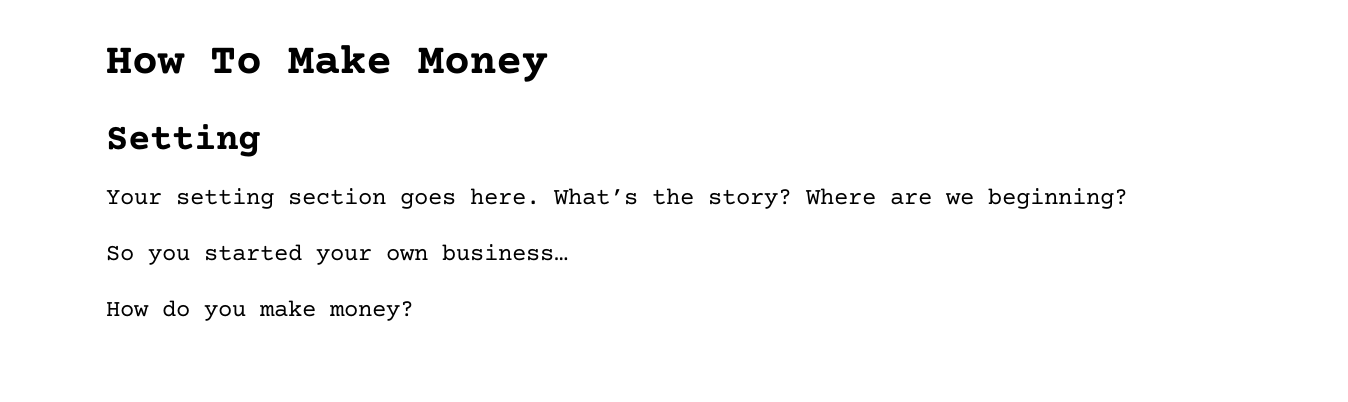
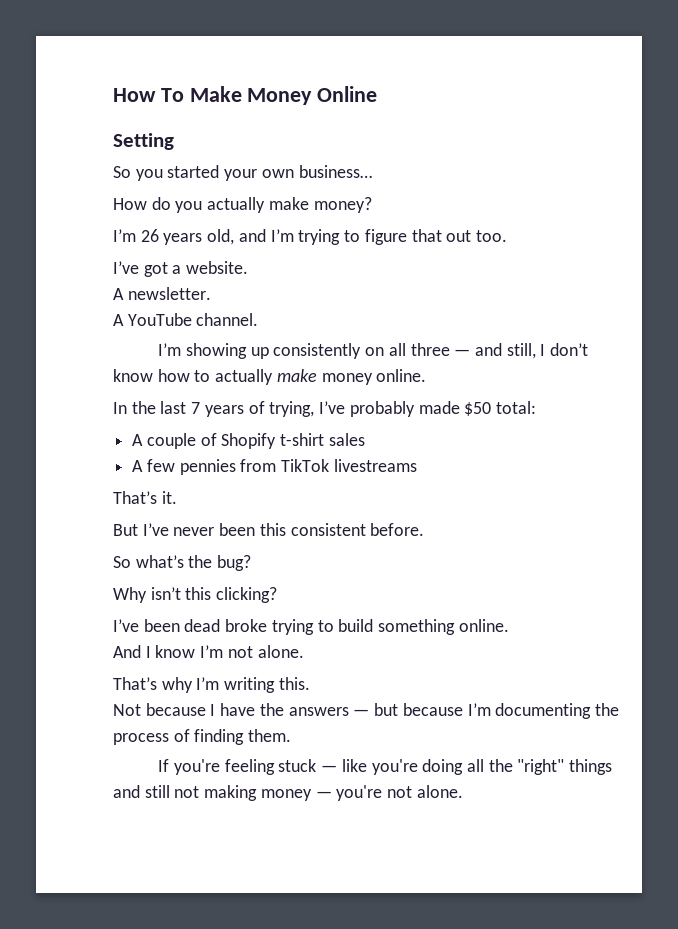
- How To Make Money
+ How To Make Money Online
- Your setting section goes here. What’s the story? Where are we beginning?
- How do you make money?
+ How do you actually make money?
+ I’m 26 years old, and I’m trying to figure that out too.
+ I’ve got a website.
+ A newsletter.
+ A YouTube channel.
+ I’m showing up consistently on all three — and still, I don’t know how to actually make money online.
+ In the last 7 years of trying, I’ve probably made $50 total:
+ A couple of Shopify t-shirt sales
+ A few pennies from TikTok livestreams
+ That’s it.
+ But I’ve never been this consistent before.
+ So what’s the bug?
+ Why isn’t this clicking?
+ I’ve been dead broke trying to build something online.
+ And I know I’m not alone.
+ That’s why I’m writing this.
+ Not because I have the answers — but because I’m documenting the process of finding them.
+ If you're feeling stuck — like you're doing all the "right" things and still not making money — you're not alone.

